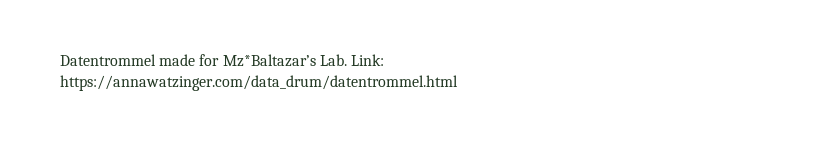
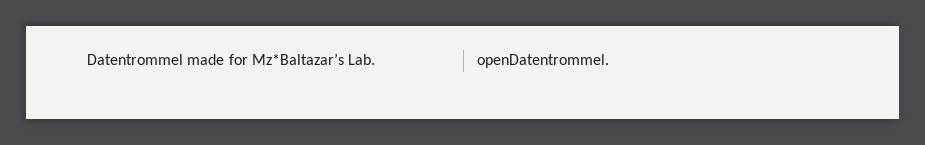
- Datentrommel made for Mz*Baltazar’s Lab. Link: https://annawatzinger.com/data_drum/datentrommel.html
+ Datentrommel made for Mz*Baltazar’s Lab. openDatentrommel.

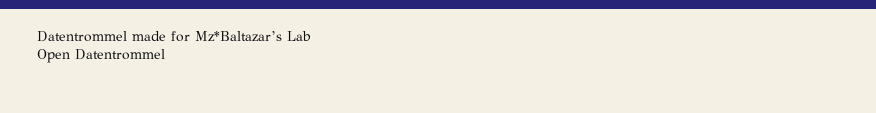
- Datentrommel made for Mz*Baltazar’s Lab. openDatentrommel.
+ Datentrommel made for Mz*Baltazar’s Lab
+ Open Datentrommel

